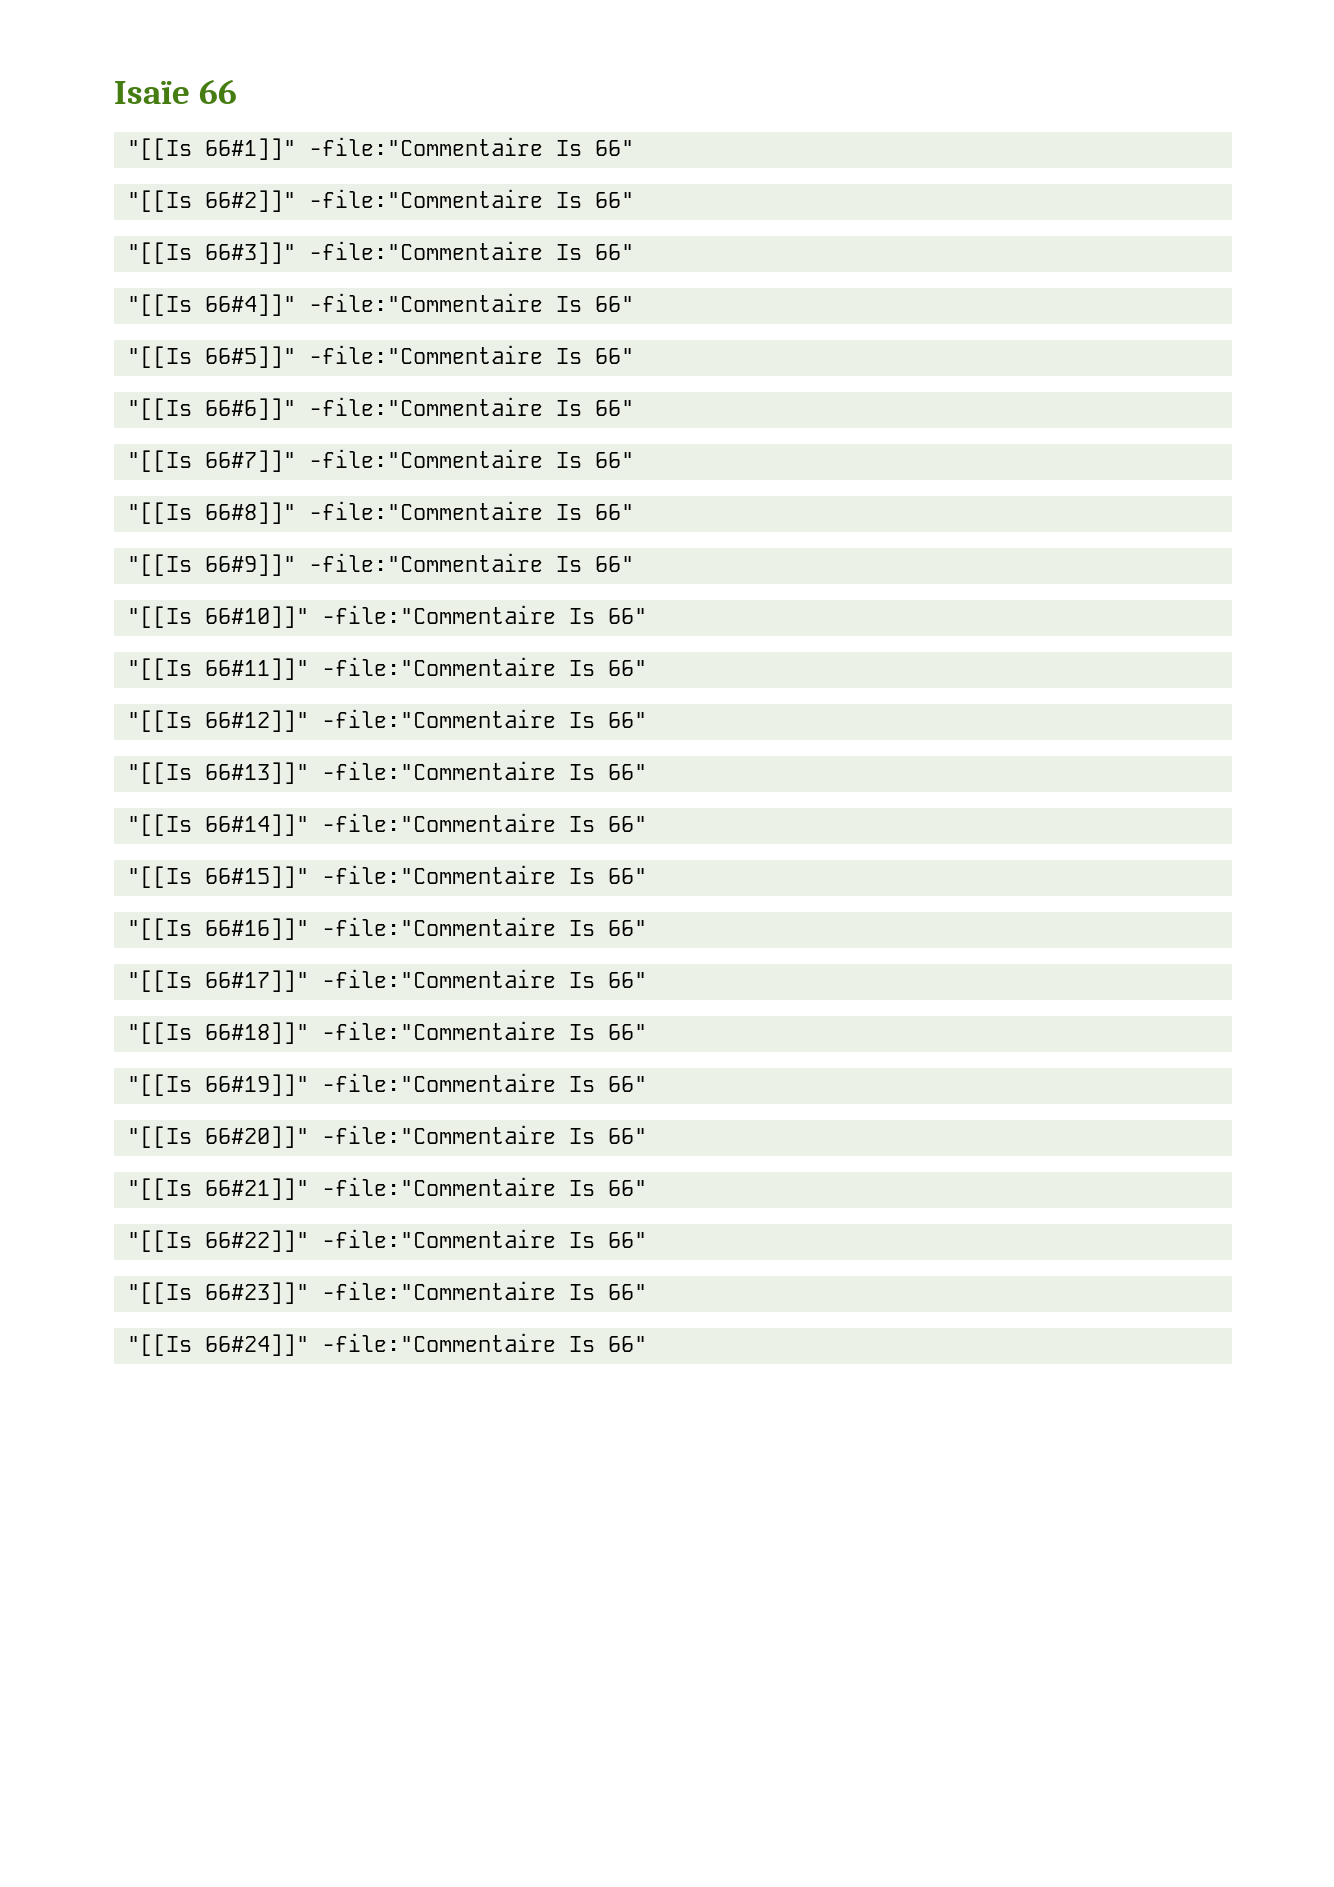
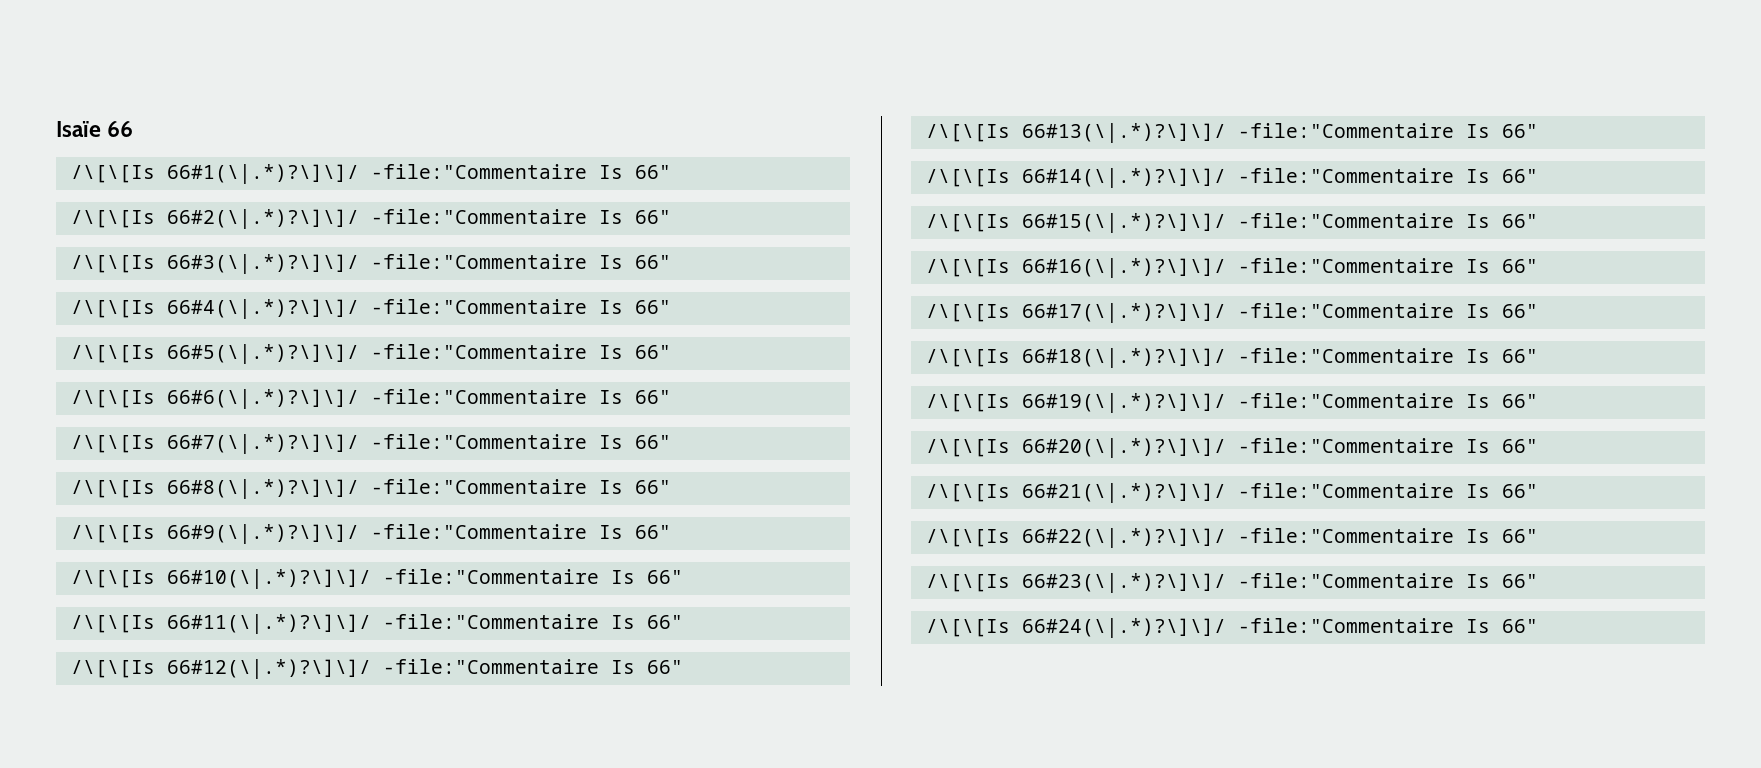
- "[[Is 66#1]]" -file:"Commentaire Is 66"
- "[[Is 66#2]]" -file:"Commentaire Is 66"
- "[[Is 66#3]]" -file:"Commentaire Is 66"
- "[[Is 66#4]]" -file:"Commentaire Is 66"
- "[[Is 66#5]]" -file:"Commentaire Is 66"
- "[[Is 66#6]]" -file:"Commentaire Is 66"
- "[[Is 66#7]]" -file:"Commentaire Is 66"
- "[[Is 66#8]]" -file:"Commentaire Is 66"
- "[[Is 66#9]]" -file:"Commentaire Is 66"
- "[[Is 66#10]]" -file:"Commentaire Is 66"
- "[[Is 66#11]]" -file:"Commentaire Is 66"
- "[[Is 66#12]]" -file:"Commentaire Is 66"
- "[[Is 66#13]]" -file:"Commentaire Is 66"
- "[[Is 66#14]]" -file:"Commentaire Is 66"
- "[[Is 66#15]]" -file:"Commentaire Is 66"
- "[[Is 66#16]]" -file:"Commentaire Is 66"
- "[[Is 66#17]]" -file:"Commentaire Is 66"
- "[[Is 66#18]]" -file:"Commentaire Is 66"
- "[[Is 66#19]]" -file:"Commentaire Is 66"
- "[[Is 66#20]]" -file:"Commentaire Is 66"
- "[[Is 66#21]]" -file:"Commentaire Is 66"
- "[[Is 66#22]]" -file:"Commentaire Is 66"
- "[[Is 66#23]]" -file:"Commentaire Is 66"
- "[[Is 66#24]]" -file:"Commentaire Is 66"
+ /\[\[Is 66#1(\|.*)?\]\]/ -file:"Commentaire Is 66"
+ /\[\[Is 66#2(\|.*)?\]\]/ -file:"Commentaire Is 66"
+ /\[\[Is 66#3(\|.*)?\]\]/ -file:"Commentaire Is 66"
+ /\[\[Is 66#4(\|.*)?\]\]/ -file:"Commentaire Is 66"
+ /\[\[Is 66#5(\|.*)?\]\]/ -file:"Commentaire Is 66"
+ /\[\[Is 66#6(\|.*)?\]\]/ -file:"Commentaire Is 66"
+ /\[\[Is 66#7(\|.*)?\]\]/ -file:"Commentaire Is 66"
+ /\[\[Is 66#8(\|.*)?\]\]/ -file:"Commentaire Is 66"
+ /\[\[Is 66#9(\|.*)?\]\]/ -file:"Commentaire Is 66"
+ /\[\[Is 66#10(\|.*)?\]\]/ -file:"Commentaire Is 66"
+ /\[\[Is 66#11(\|.*)?\]\]/ -file:"Commentaire Is 66"
+ /\[\[Is 66#12(\|.*)?\]\]/ -file:"Commentaire Is 66"
+ /\[\[Is 66#13(\|.*)?\]\]/ -file:"Commentaire Is 66"
+ /\[\[Is 66#14(\|.*)?\]\]/ -file:"Commentaire Is 66"
+ /\[\[Is 66#15(\|.*)?\]\]/ -file:"Commentaire Is 66"
+ /\[\[Is 66#16(\|.*)?\]\]/ -file:"Commentaire Is 66"
+ /\[\[Is 66#17(\|.*)?\]\]/ -file:"Commentaire Is 66"
+ /\[\[Is 66#18(\|.*)?\]\]/ -file:"Commentaire Is 66"
+ /\[\[Is 66#19(\|.*)?\]\]/ -file:"Commentaire Is 66"
+ /\[\[Is 66#20(\|.*)?\]\]/ -file:"Commentaire Is 66"
+ /\[\[Is 66#21(\|.*)?\]\]/ -file:"Commentaire Is 66"
+ /\[\[Is 66#22(\|.*)?\]\]/ -file:"Commentaire Is 66"
+ /\[\[Is 66#23(\|.*)?\]\]/ -file:"Commentaire Is 66"
+ /\[\[Is 66#24(\|.*)?\]\]/ -file:"Commentaire Is 66"

